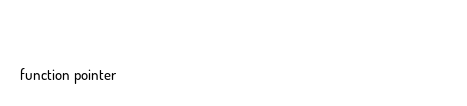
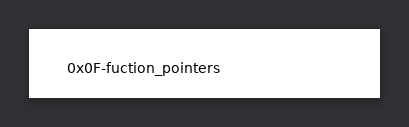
- function pointer
+ 0x0F-fuction_pointers

